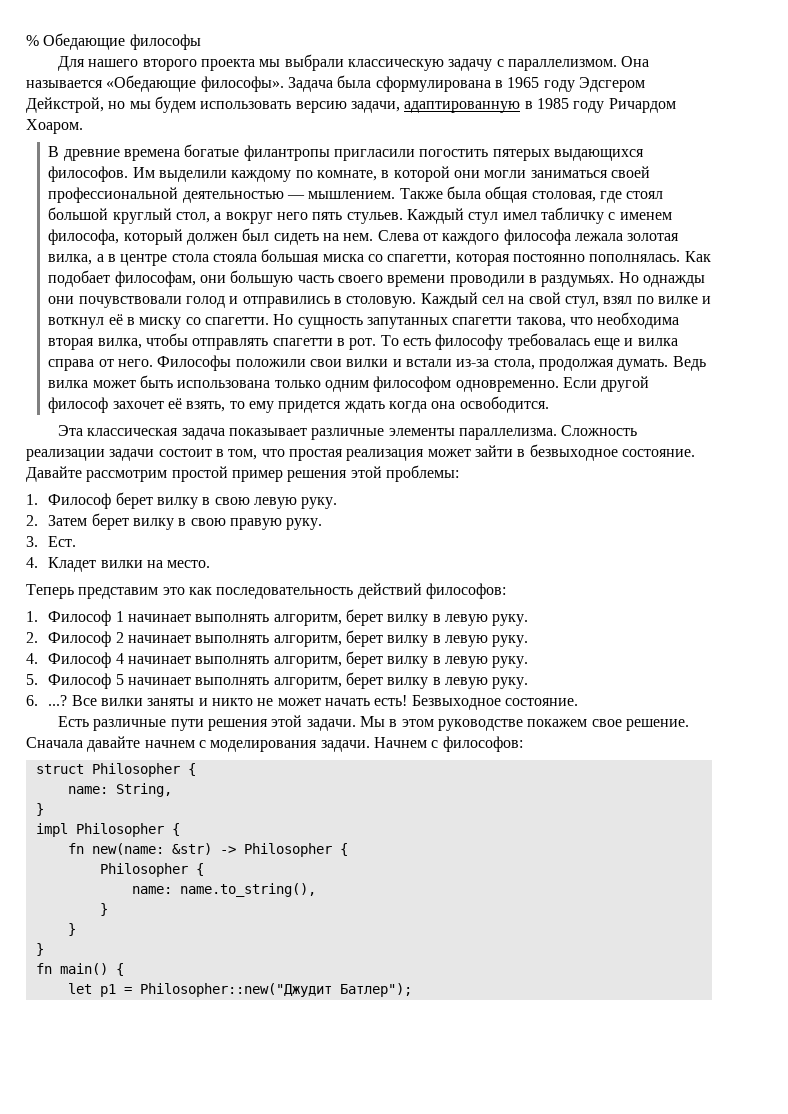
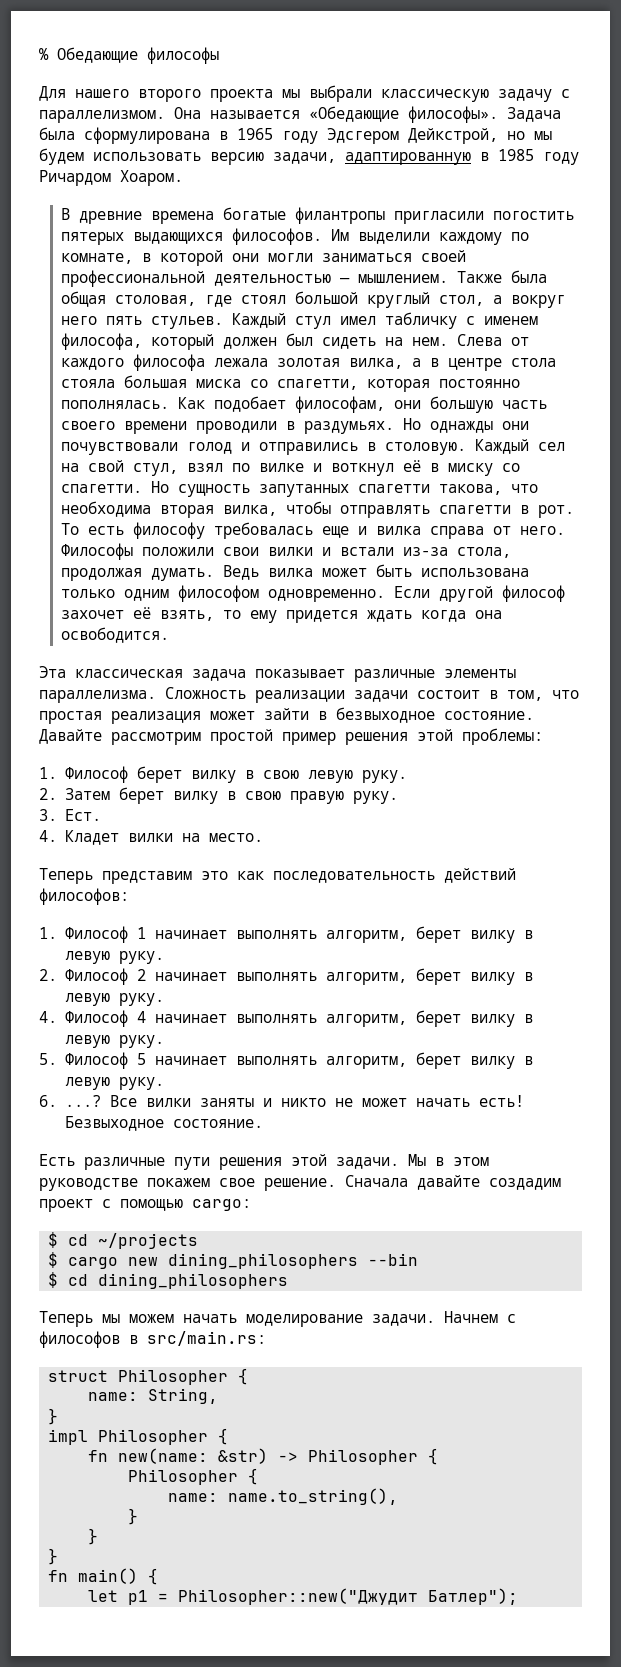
- Сначала давайте начнем с моделирования задачи. Начнем с философов:
+ Сначала давайте создадим проект с помощью cargo:
+ $ cd ~/projects
+ $ cargo new dining_philosophers --bin
+ $ cd dining_philosophers
+ Теперь мы можем начать моделирование задачи. Начнем с философов в src/main.rs:

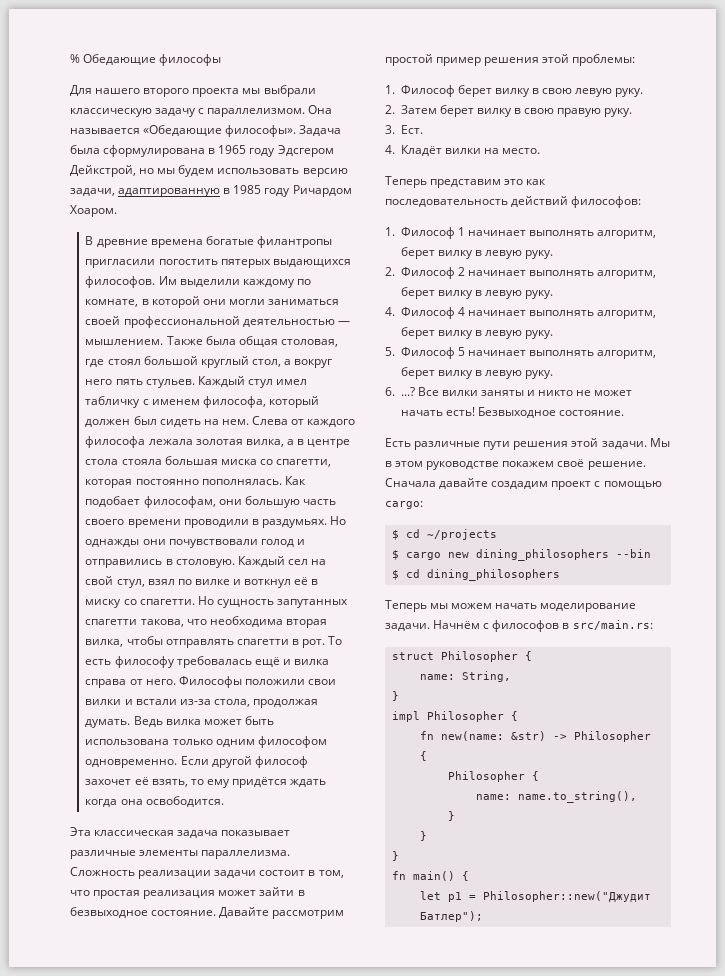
- То есть философу требовалась еще и вилка справа от него.
+ То есть философу требовалась ещё и вилка справа от него.
- Если другой философ захочет её взять, то ему придется ждать когда она освободится.
+ Если другой философ захочет её взять, то ему придётся ждать когда она освободится.
- 4. Кладет вилки на место.
+ 4. Кладёт вилки на место.
- Мы в этом руководстве покажем свое решение.
+ Мы в этом руководстве покажем своё решение.
- Начнем с философов в src/main.rs:
+ Начнём с философов в src/main.rs:

